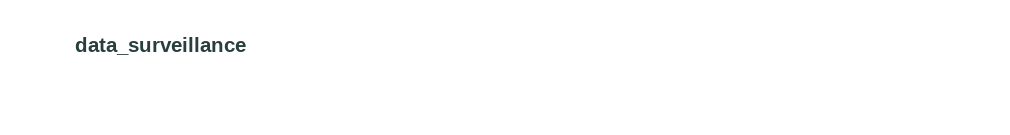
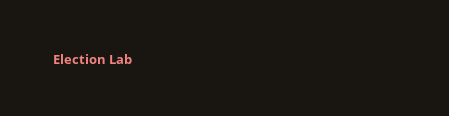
- data_surveillance
+ Election Lab

